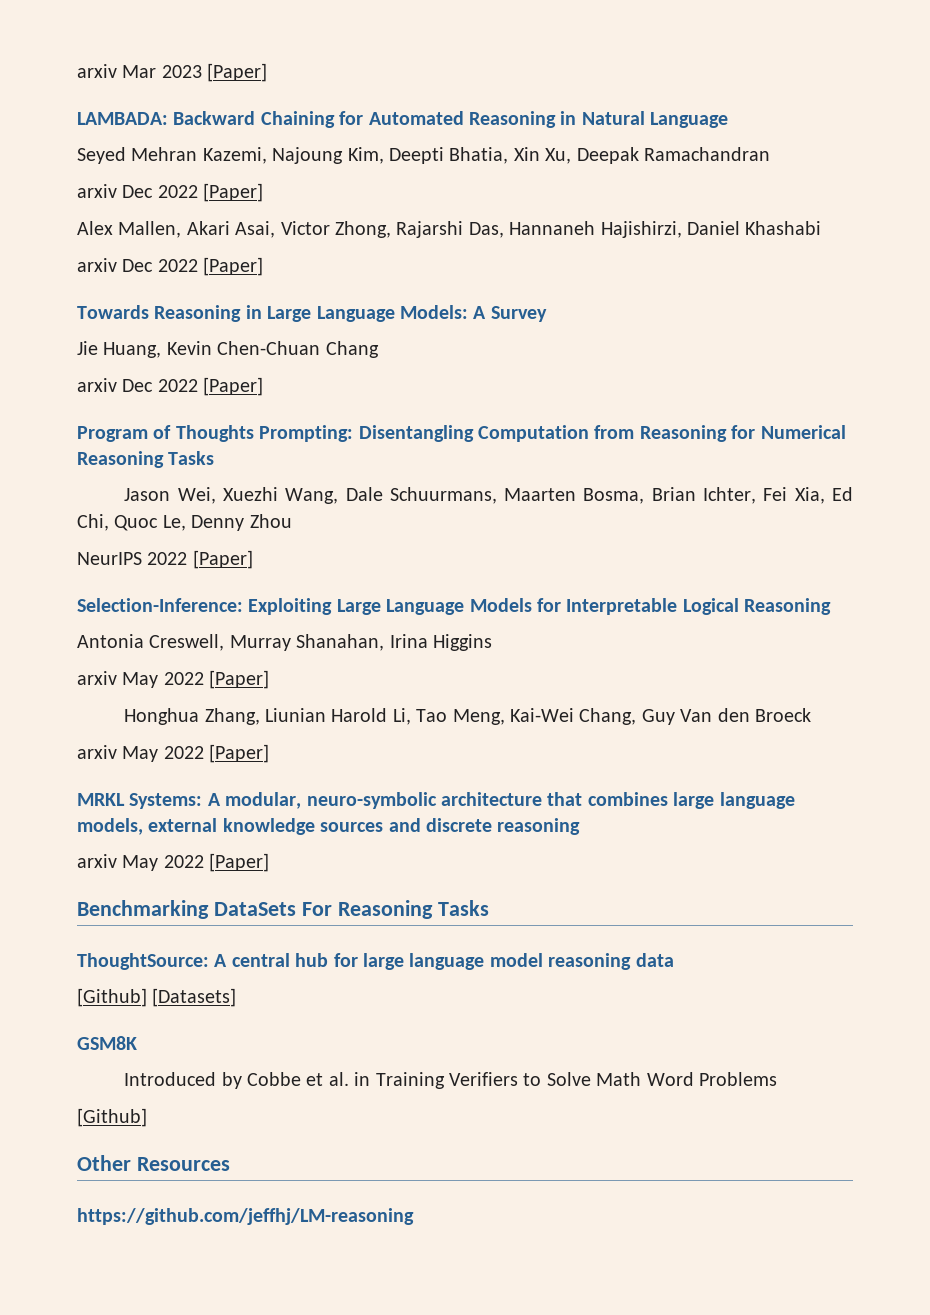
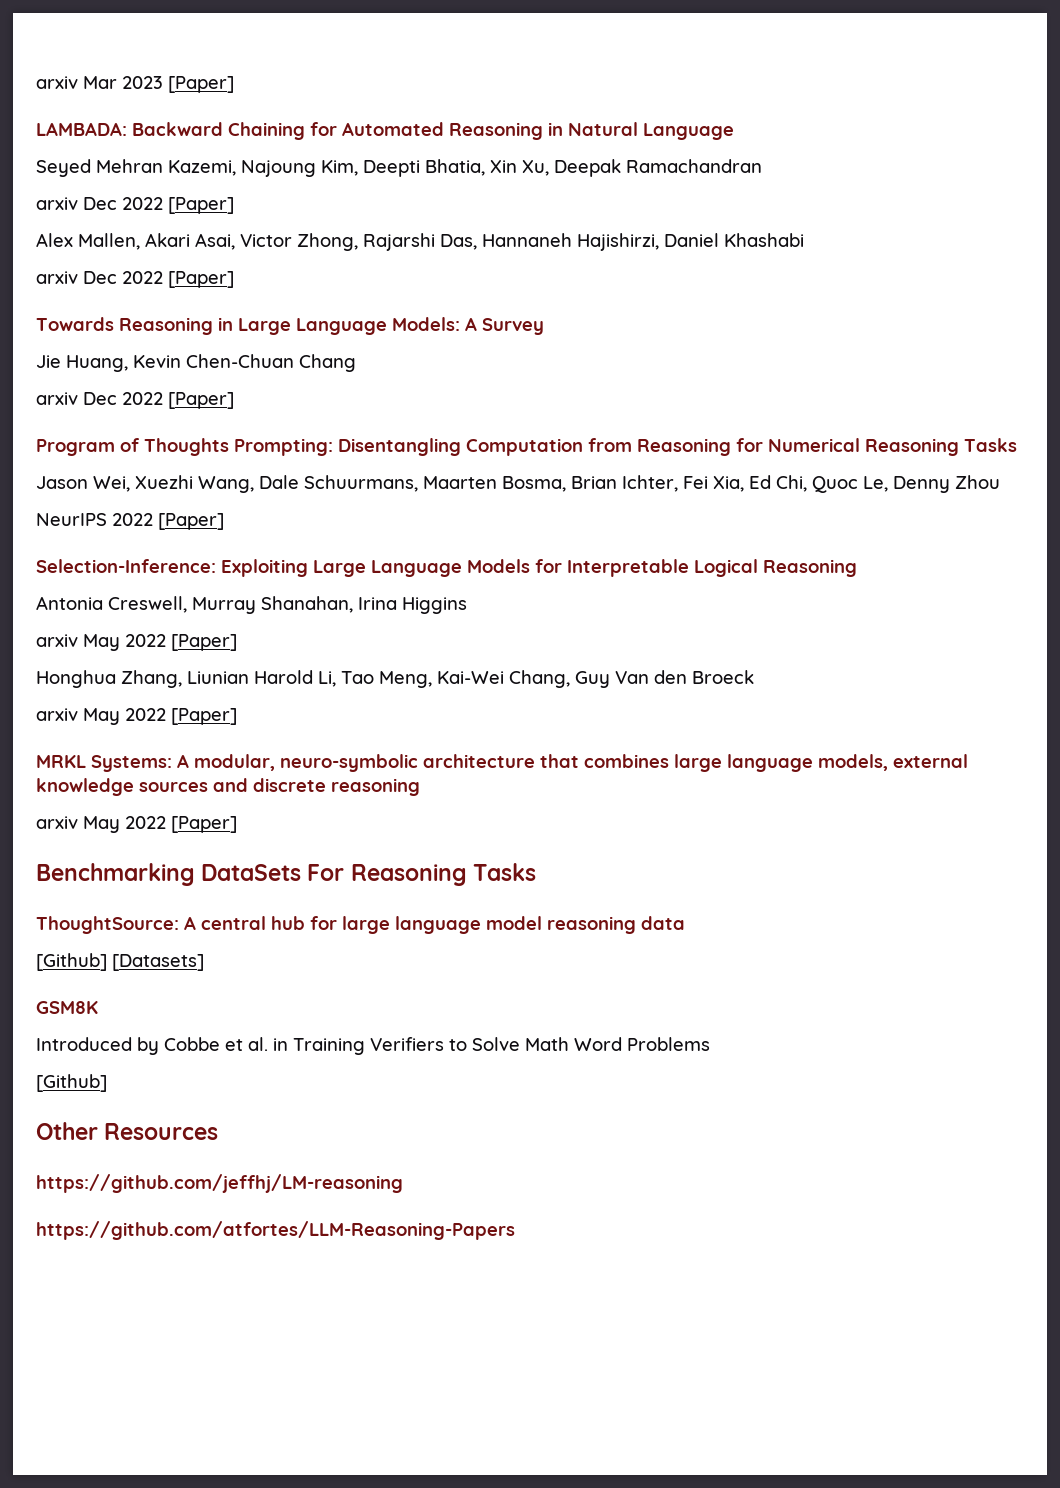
+ https://github.com/atfortes/LLM-Reasoning-Papers

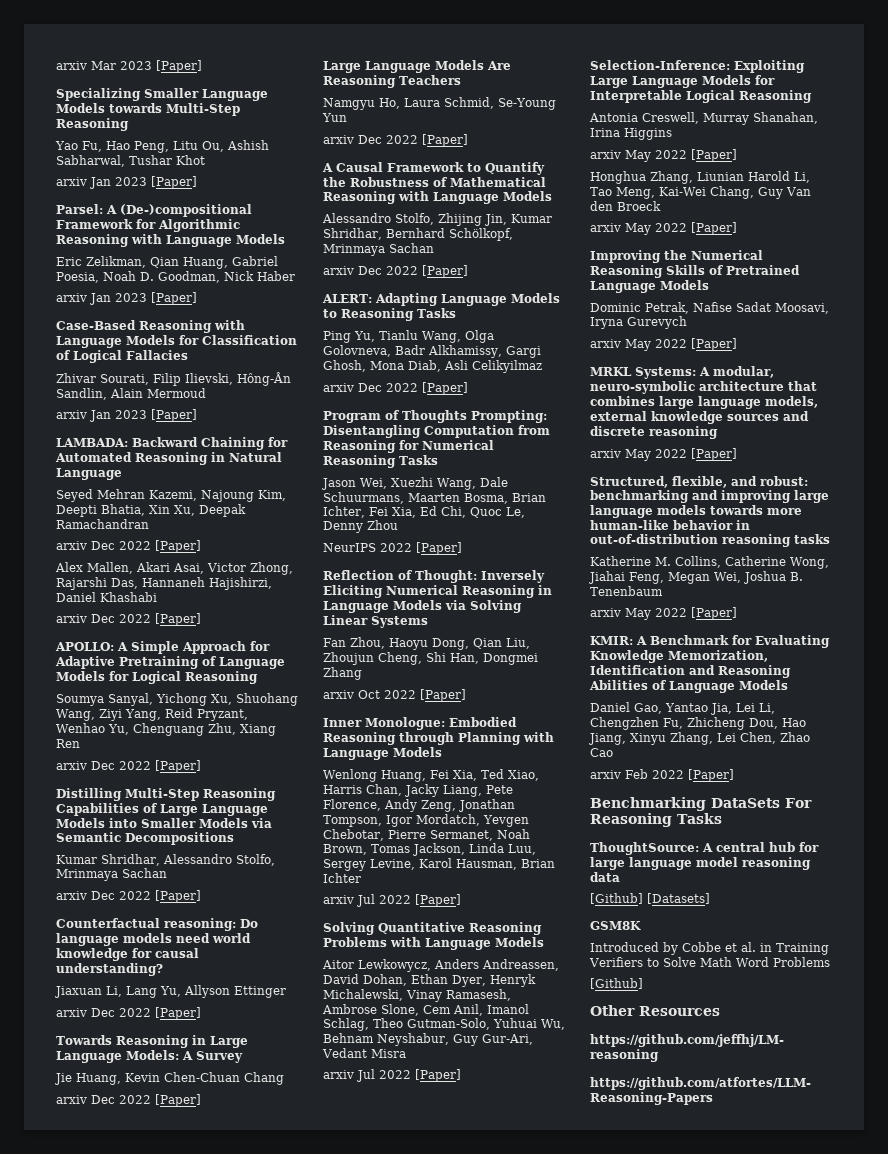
+ Specializing Smaller Language Models towards Multi-Step Reasoning
+ Yao Fu, Hao Peng, Litu Ou, Ashish Sabharwal, Tushar Khot
+ arxiv Jan 2023 [Paper]
+ Parsel: A (De-)compositional Framework for Algorithmic Reasoning with Language Models
+ Eric Zelikman, Qian Huang, Gabriel Poesia, Noah D. Goodman, Nick Haber
+ arxiv Jan 2023 [Paper]
+ Case-Based Reasoning with Language Models for Classification of Logical Fallacies
+ Zhivar Sourati, Filip Ilievski, Hông-Ân Sandlin, Alain Mermoud
+ arxiv Jan 2023 [Paper]
+ APOLLO: A Simple Approach for Adaptive Pretraining of Language Models for Logical Reasoning
+ Soumya Sanyal, Yichong Xu, Shuohang Wang, Ziyi Yang, Reid Pryzant, Wenhao Yu, Chenguang Zhu, Xiang Ren
+ arxiv Dec 2022 [Paper]
+ Distilling Multi-Step Reasoning Capabilities of Large Language Models into Smaller Models via Semantic Decompositions
+ Kumar Shridhar, Alessandro Stolfo, Mrinmaya Sachan
+ arxiv Dec 2022 [Paper]
+ Counterfactual reasoning: Do language models need world knowledge for causal understanding?
+ Jiaxuan Li, Lang Yu, Allyson Ettinger
+ arxiv Dec 2022 [Paper]
+ Large Language Models Are Reasoning Teachers
+ Namgyu Ho, Laura Schmid, Se-Young Yun
+ arxiv Dec 2022 [Paper]
+ A Causal Framework to Quantify the Robustness of Mathematical Reasoning with Language Models
+ Alessandro Stolfo, Zhijing Jin, Kumar Shridhar, Bernhard Schölkopf, Mrinmaya Sachan
+ arxiv Dec 2022 [Paper]
+ ALERT: Adapting Language Models to Reasoning Tasks
+ Ping Yu, Tianlu Wang, Olga Golovneva, Badr Alkhamissy, Gargi Ghosh, Mona Diab, Asli Celikyilmaz
+ arxiv Dec 2022 [Paper]
+ Reflection of Thought: Inversely Eliciting Numerical Reasoning in Language Models via Solving Linear Systems
+ Fan Zhou, Haoyu Dong, Qian Liu, Zhoujun Cheng, Shi Han, Dongmei Zhang
+ arxiv Oct 2022 [Paper]
+ Inner Monologue: Embodied Reasoning through Planning with Language Models
+ Wenlong Huang, Fei Xia, Ted Xiao, Harris Chan, Jacky Liang, Pete Florence, Andy Zeng, Jonathan Tompson, Igor Mordatch, Yevgen Chebotar, Pierre Sermanet, Noah Brown, Tomas Jackson, Linda Luu, Sergey Levine, Karol Hausman, Brian Ichter
+ arxiv Jul 2022 [Paper]
+ Solving Quantitative Reasoning Problems with Language Models
+ Aitor Lewkowycz, Anders Andreassen, David Dohan, Ethan Dyer, Henryk Michalewski, Vinay Ramasesh, Ambrose Slone, Cem Anil, Imanol Schlag, Theo Gutman-Solo, Yuhuai Wu, Behnam Neyshabur, Guy Gur-Ari, Vedant Misra
+ arxiv Jul 2022 [Paper]
+ Improving the Numerical Reasoning Skills of Pretrained Language Models
+ Dominic Petrak, Nafise Sadat Moosavi, Iryna Gurevych
+ arxiv May 2022 [Paper]
+ Structured, flexible, and robust: benchmarking and improving large language models towards more human-like behavior in out-of-distribution reasoning tasks
+ Katherine M. Collins, Catherine Wong, Jiahai Feng, Megan Wei, Joshua B. Tenenbaum
+ arxiv May 2022 [Paper]
+ KMIR: A Benchmark for Evaluating Knowledge Memorization, Identification and Reasoning Abilities of Language Models
+ Daniel Gao, Yantao Jia, Lei Li, Chengzhen Fu, Zhicheng Dou, Hao Jiang, Xinyu Zhang, Lei Chen, Zhao Cao
+ arxiv Feb 2022 [Paper]

